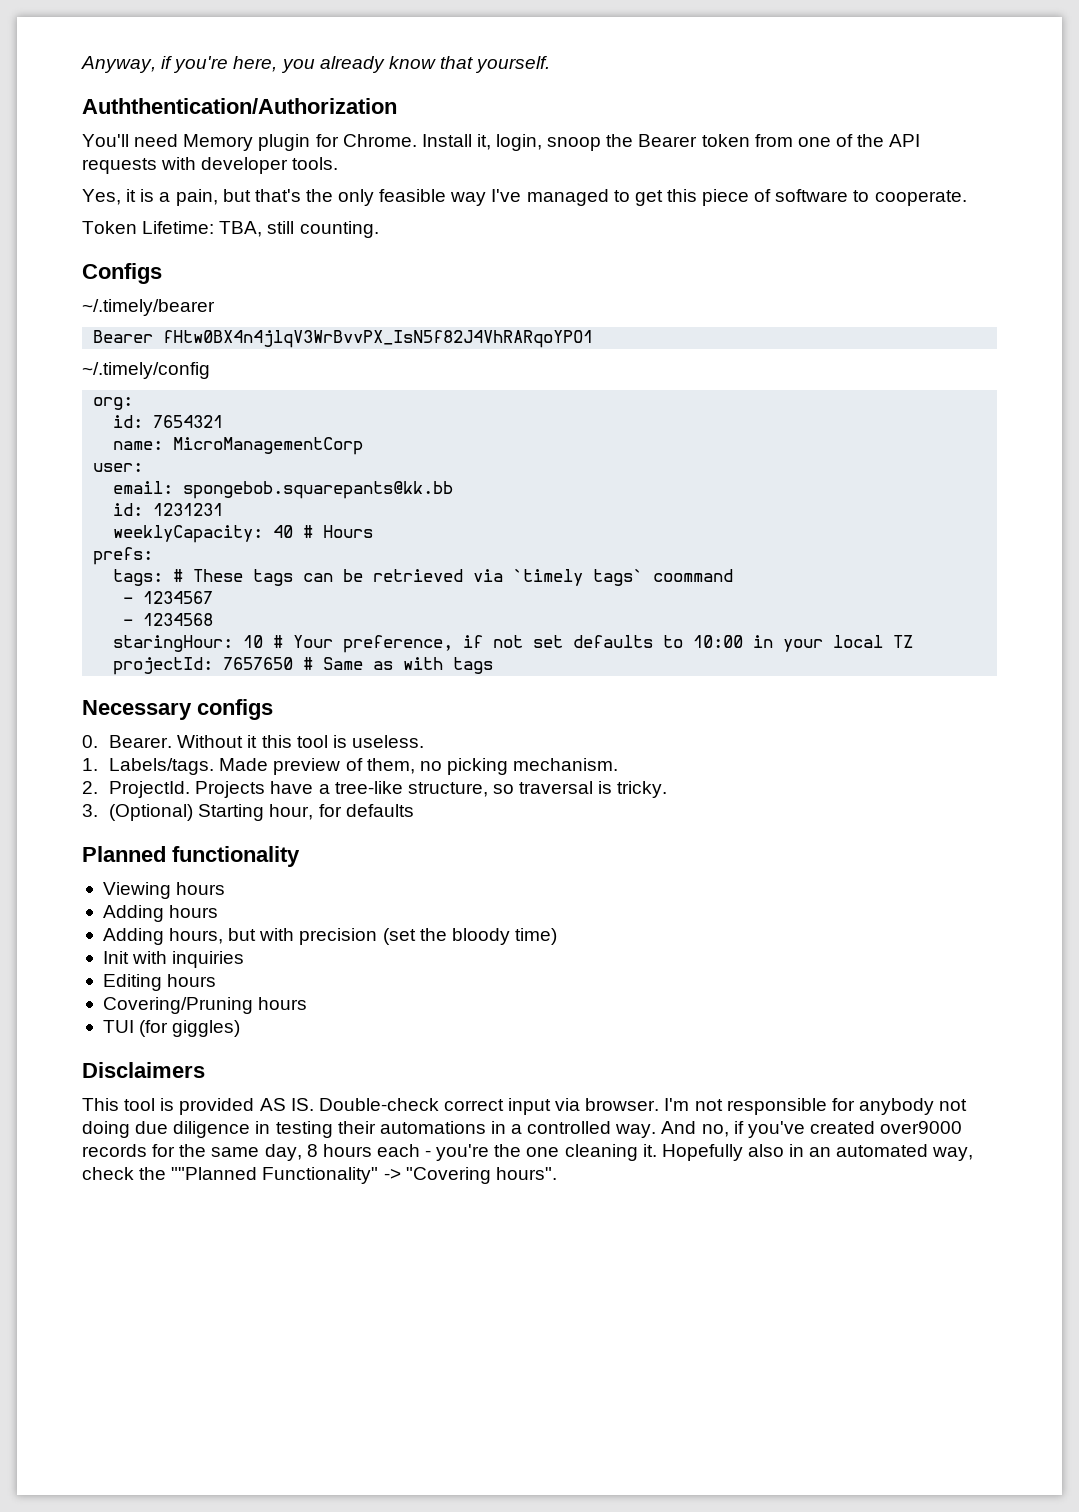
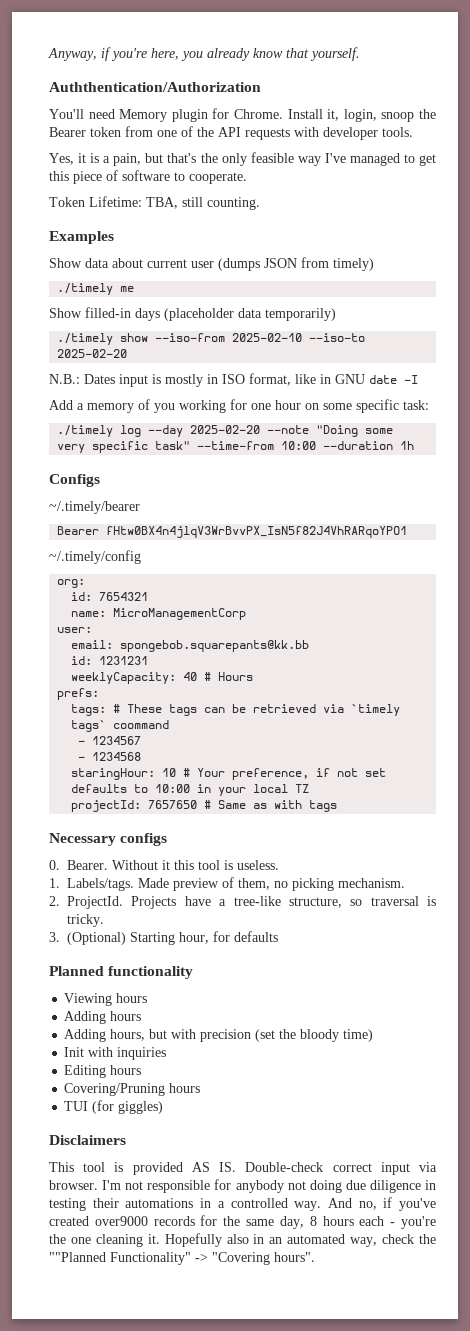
+ Examples
+ Show data about current user (dumps JSON from timely)
+ ./timely me
+ Show filled-in days (placeholder data temporarily)
+ ./timely show --iso-from 2025-02-10 --iso-to 2025-02-20
+ N.B.: Dates input is mostly in ISO format, like in GNU date -I
+ Add a memory of you working for one hour on some specific task:
+ ./timely log --day 2025-02-20 --note "Doing some very specific task" --time-from 10:00 --duration 1h

